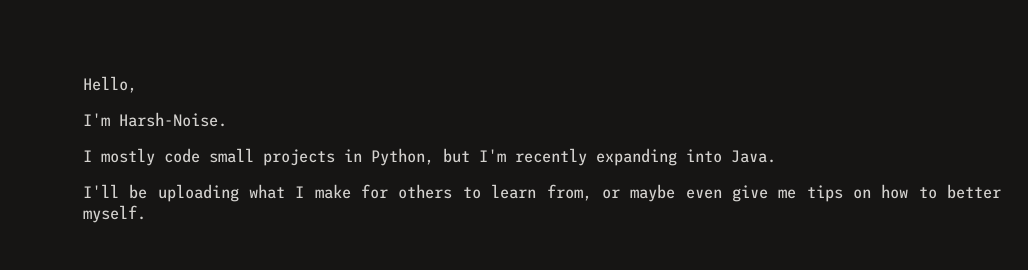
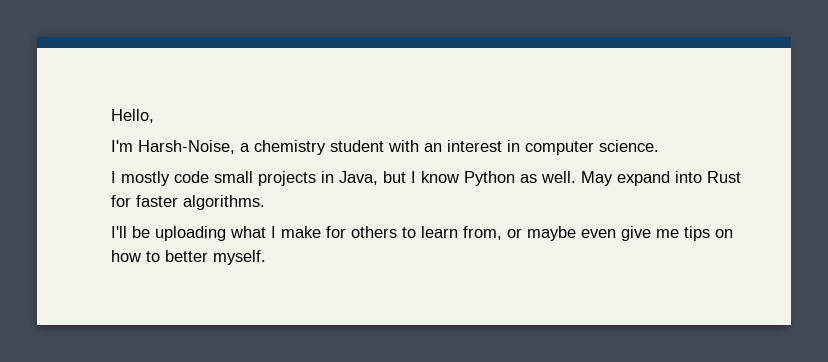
- I'm Harsh-Noise.
+ I'm Harsh-Noise, a chemistry student with an interest in computer science.
- I mostly code small projects in Python, but I'm recently expanding into Java.
+ I mostly code small projects in Java, but I know Python as well. May expand into Rust for faster algorithms.

